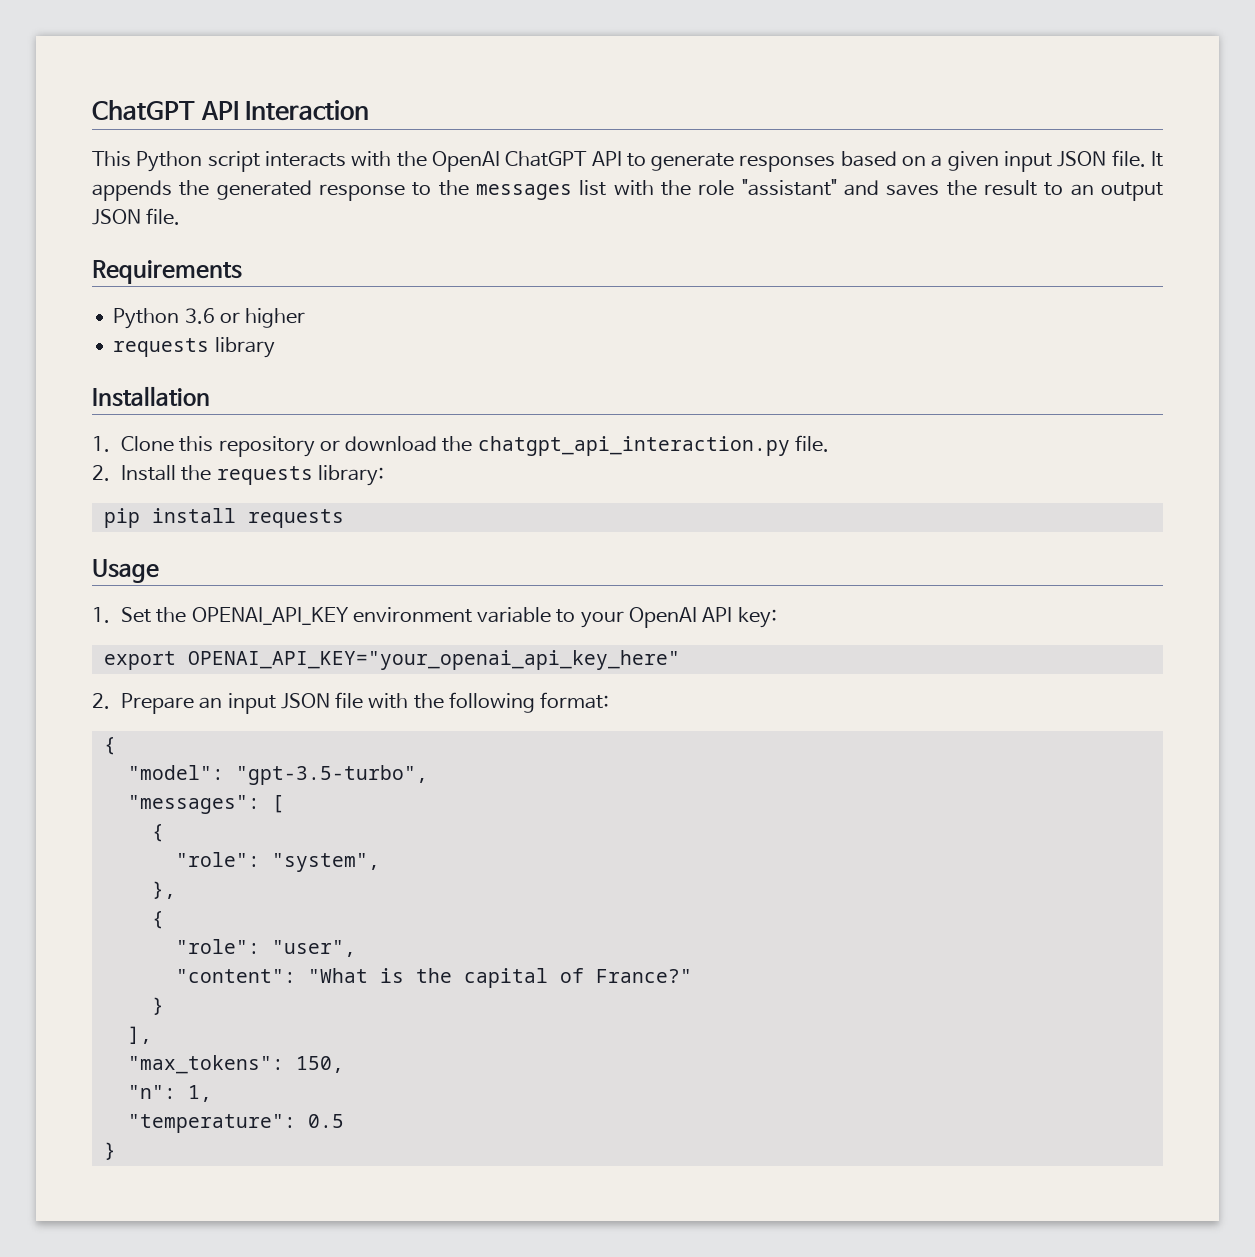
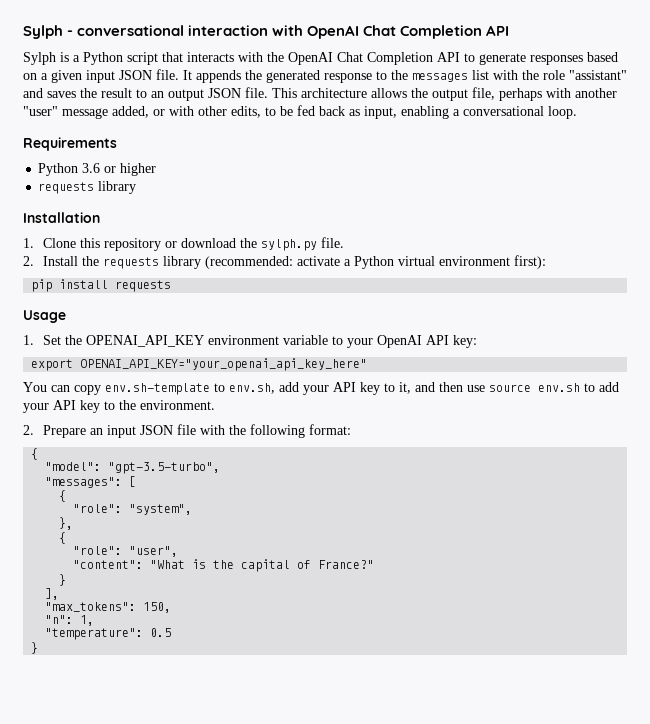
- ChatGPT API Interaction
- This Python script interacts with the OpenAI ChatGPT API to generate responses based on a given input JSON file.
+ Sylph - conversational interaction with OpenAI Chat Completion API
+ Sylph is a Python script that interacts with the OpenAI Chat Completion API to generate responses based on a given input JSON file.
+ This architecture allows the output file, perhaps with another "user" message added, or with other edits, to be fed back as input, enabling a conversational loop.
- 1. Clone this repository or download the chatgpt_api_interaction.py file.
+ 1. Clone this repository or download the sylph.py file.
- 2. Install the requests library:
+ 2. Install the requests library (recommended: activate a Python virtual environment first):
+ You can copy env.sh-template to env.sh, add your API key to it, and then use source env.sh to add your API key to the environment.

